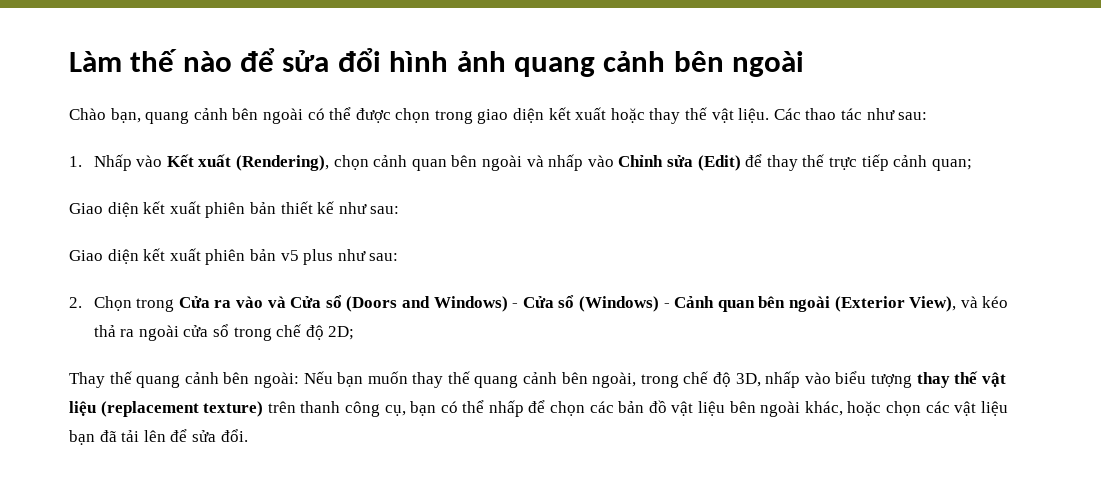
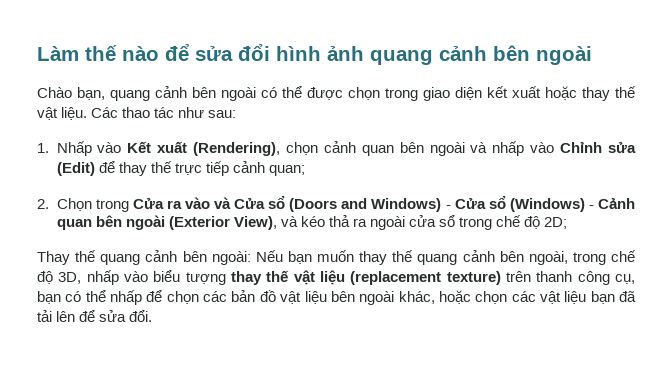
- Giao diện kết xuất phiên bản thiết kế như sau:
- Giao diện kết xuất phiên bản v5 plus như sau:

